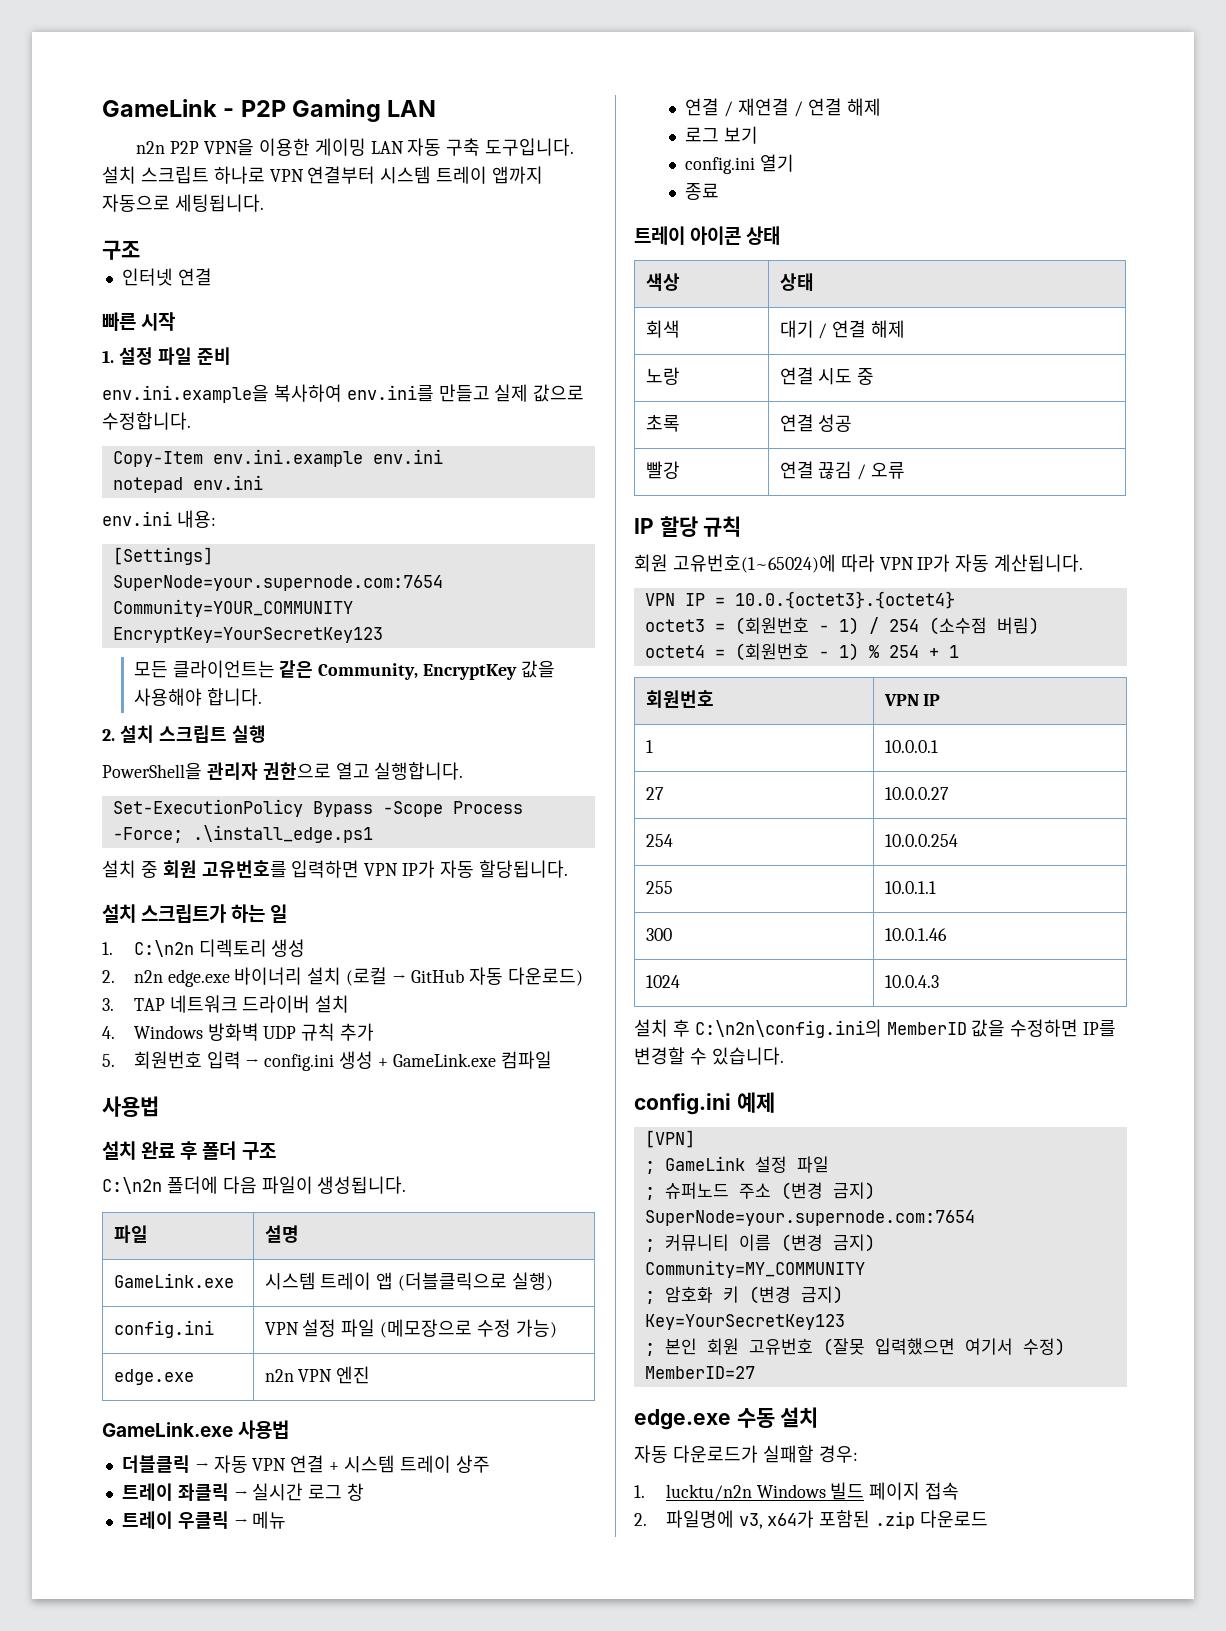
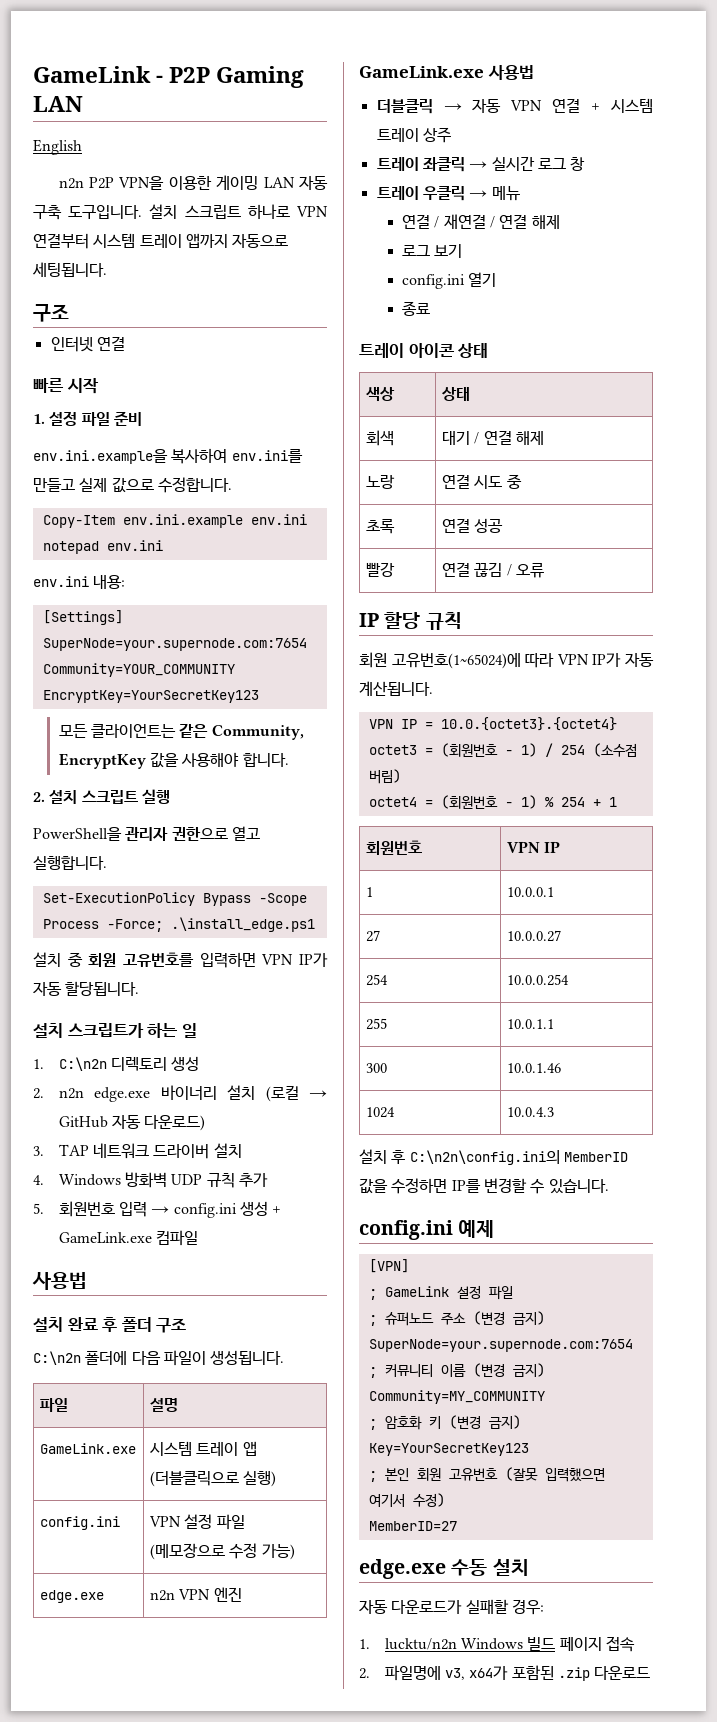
+ English

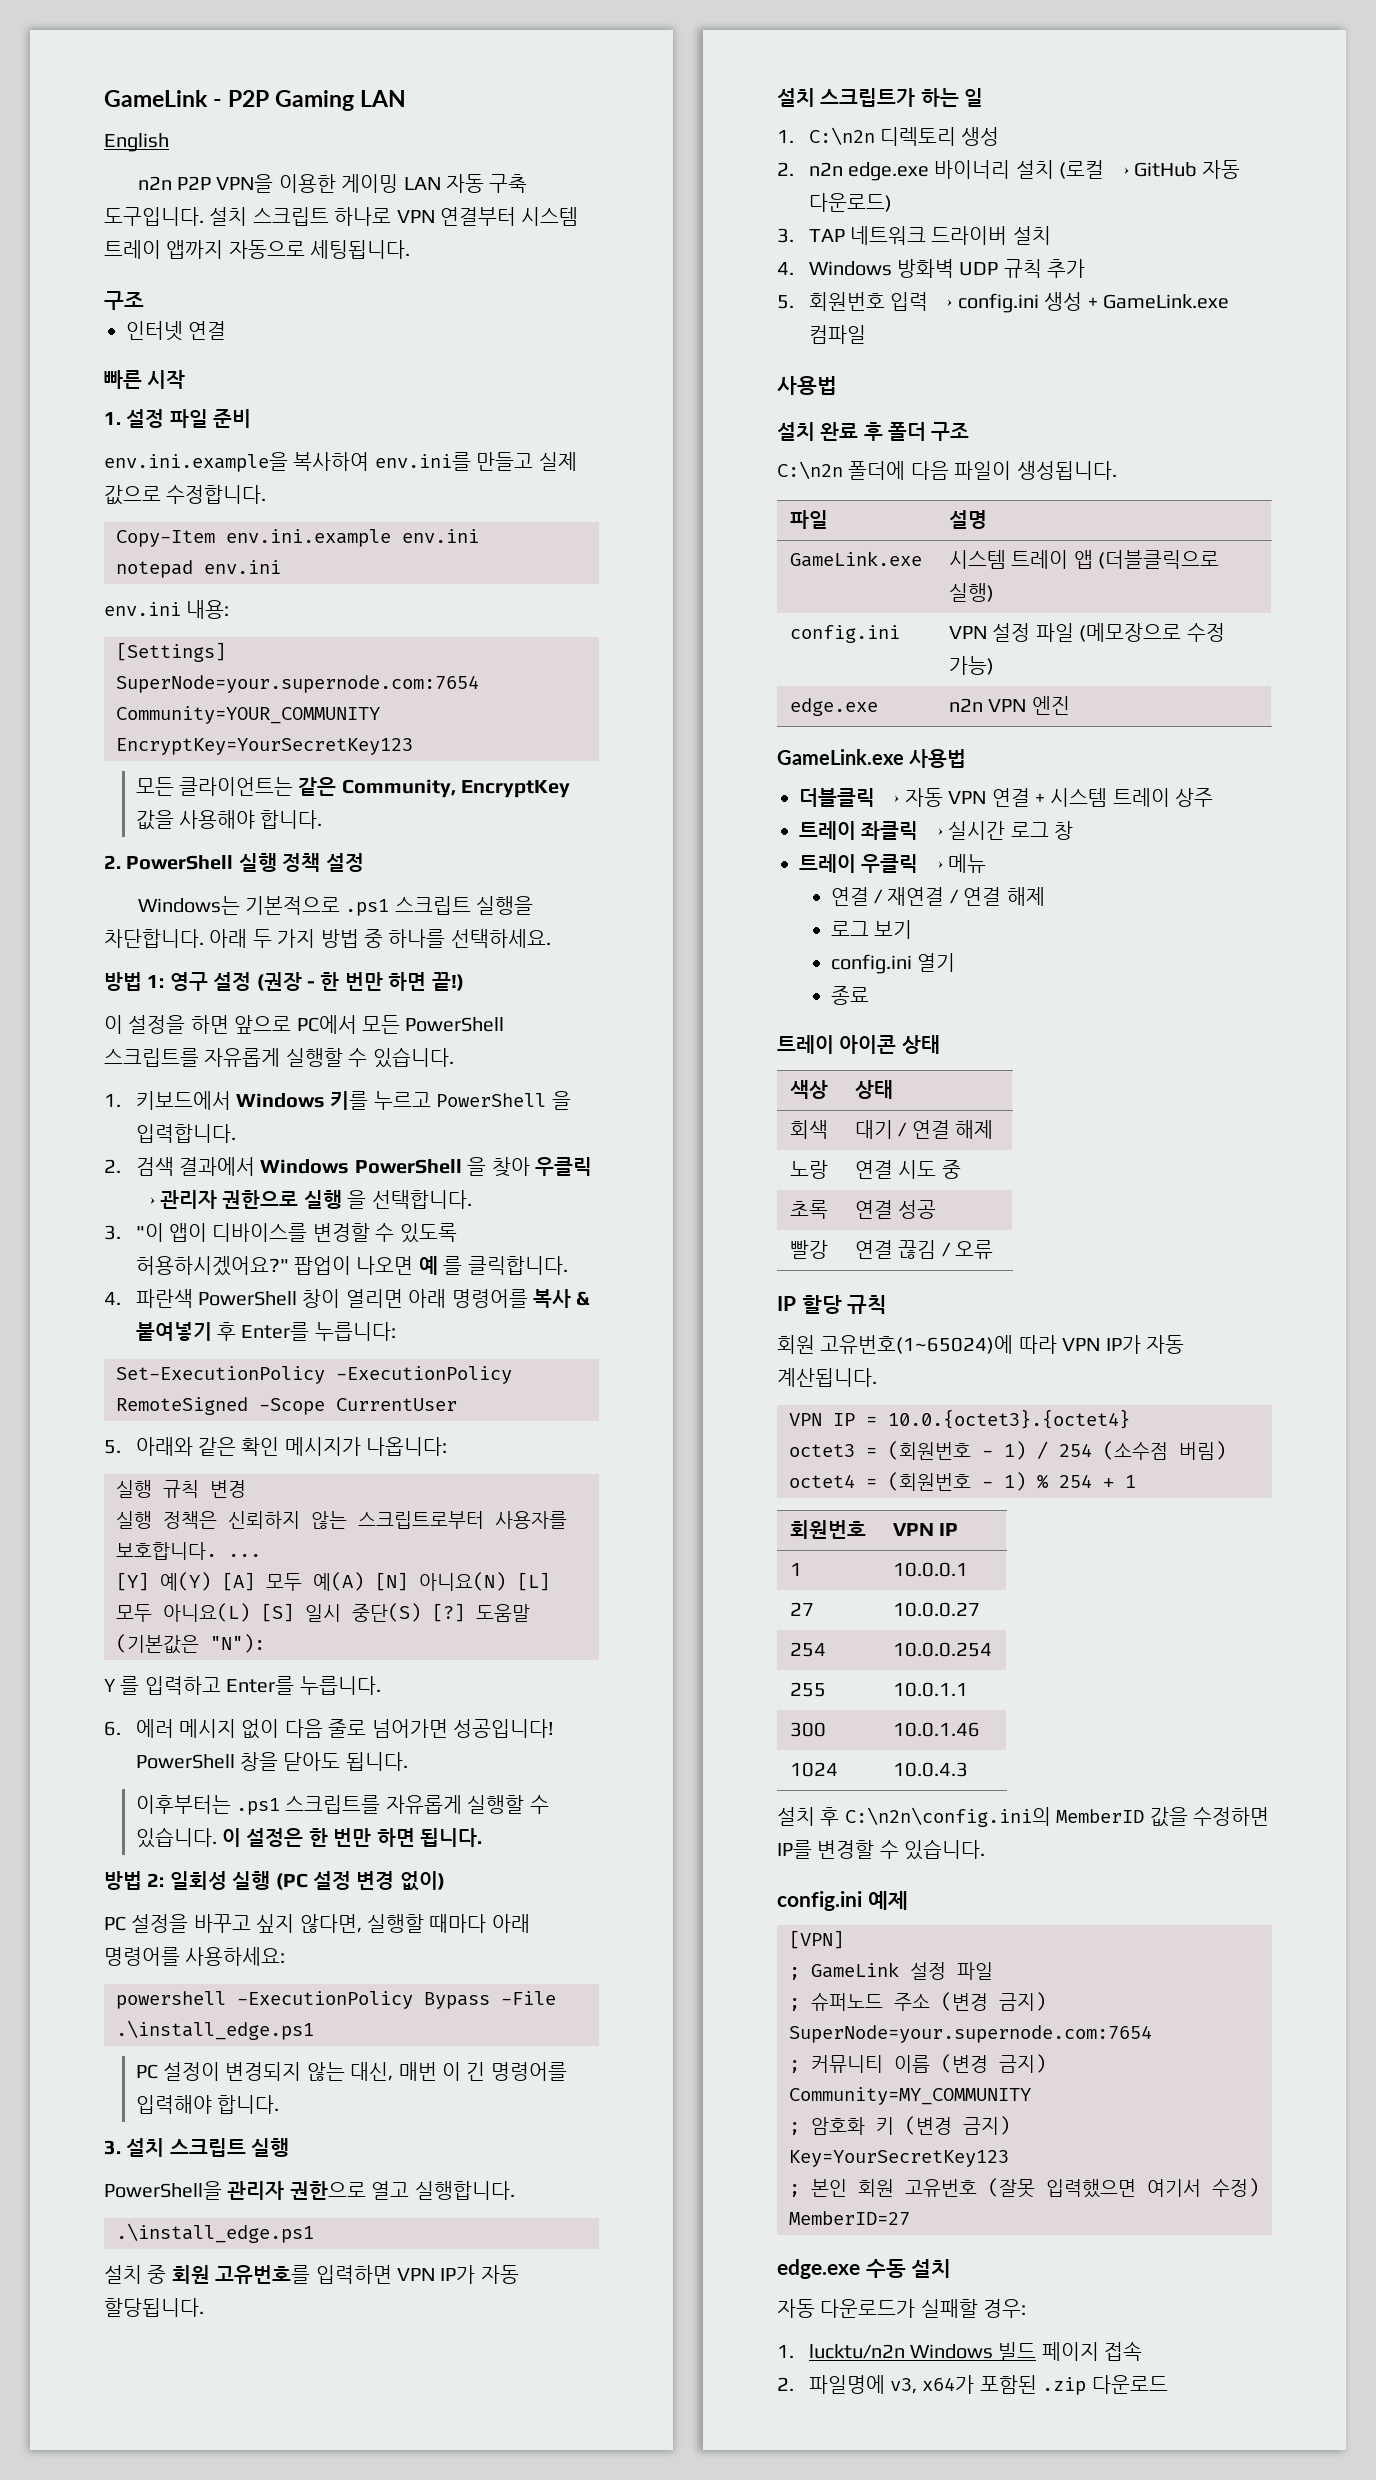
- 2. 설치 스크립트 실행
+ 2. PowerShell 실행 정책 설정
+ Windows는 기본적으로 .ps1 스크립트 실행을 차단합니다. 아래 두 가지 방법 중 하나를 선택하세요.
+ 방법 1: 영구 설정 (권장 - 한 번만 하면 끝!)
+ 이 설정을 하면 앞으로 PC에서 모든 PowerShell 스크립트를 자유롭게 실행할 수 있습니다.
+ 1. 키보드에서 Windows 키를 누르고 PowerShell 을 입력합니다.
+ 2. 검색 결과에서 Windows PowerShell 을 찾아 우클릭 → 관리자 권한으로 실행 을 선택합니다.
+ 3. "이 앱이 디바이스를 변경할 수 있도록 허용하시겠어요?" 팝업이 나오면 예 를 클릭합니다.
+ 4. 파란색 PowerShell 창이 열리면 아래 명령어를 복사 & 붙여넣기 후 Enter를 누릅니다:
+ Set-ExecutionPolicy -ExecutionPolicy RemoteSigned -Scope CurrentUser
+ 5. 아래와 같은 확인 메시지가 나옵니다:
+ 실행 규칙 변경
+ 실행 정책은 신뢰하지 않는 스크립트로부터 사용자를 보호합니다. ...
+ [Y] 예(Y) [A] 모두 예(A) [N] 아니요(N) [L] 모두 아니요(L) [S] 일시 중단(S) [?] 도움말 (기본값은 "N"):
+ Y 를 입력하고 Enter를 누릅니다.
+ 6. 에러 메시지 없이 다음 줄로 넘어가면 성공입니다! PowerShell 창을 닫아도 됩니다.
+ 이후부터는 .ps1 스크립트를 자유롭게 실행할 수 있습니다. 이 설정은 한 번만 하면 됩니다.
+ 방법 2: 일회성 실행 (PC 설정 변경 없이)
+ PC 설정을 바꾸고 싶지 않다면, 실행할 때마다 아래 명령어를 사용하세요:
+ powershell -ExecutionPolicy Bypass -File .\install_edge.ps1
+ PC 설정이 변경되지 않는 대신, 매번 이 긴 명령어를 입력해야 합니다.
+ 3. 설치 스크립트 실행
  PowerShell을 관리자 권한으로 열고 실행합니다.
- Set-ExecutionPolicy Bypass -Scope Process -Force; .\install_edge.ps1
+ .\install_edge.ps1

